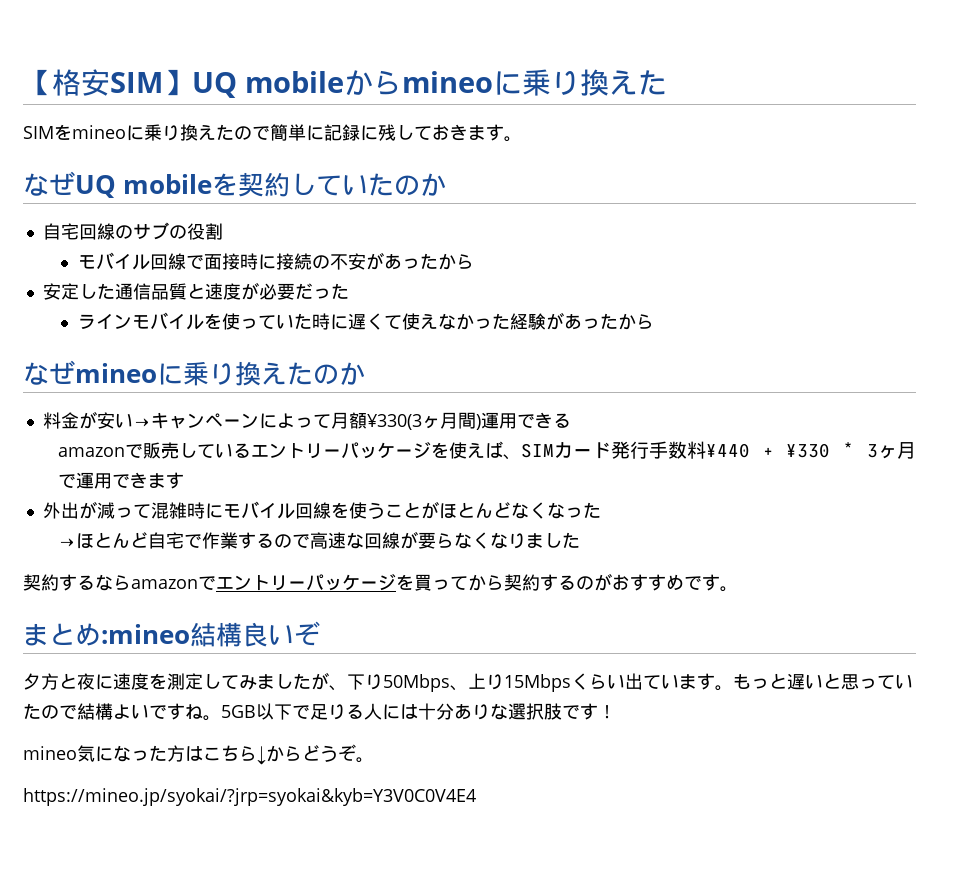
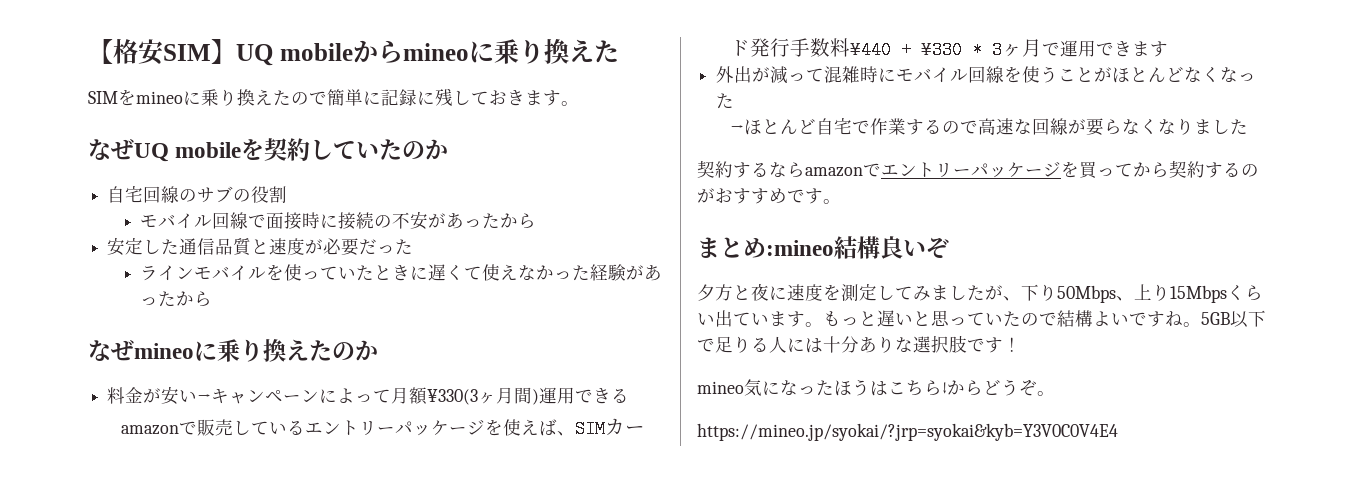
- ラインモバイルを使っていた時に遅くて使えなかった経験があったから
+ ラインモバイルを使っていたときに遅くて使えなかった経験があったから
- mineo気になった方はこちら↓からどうぞ。
+ mineo気になったほうはこちら↓からどうぞ。

